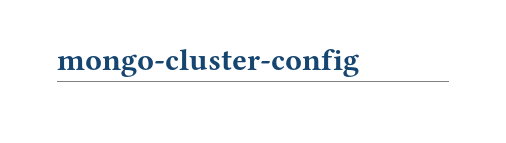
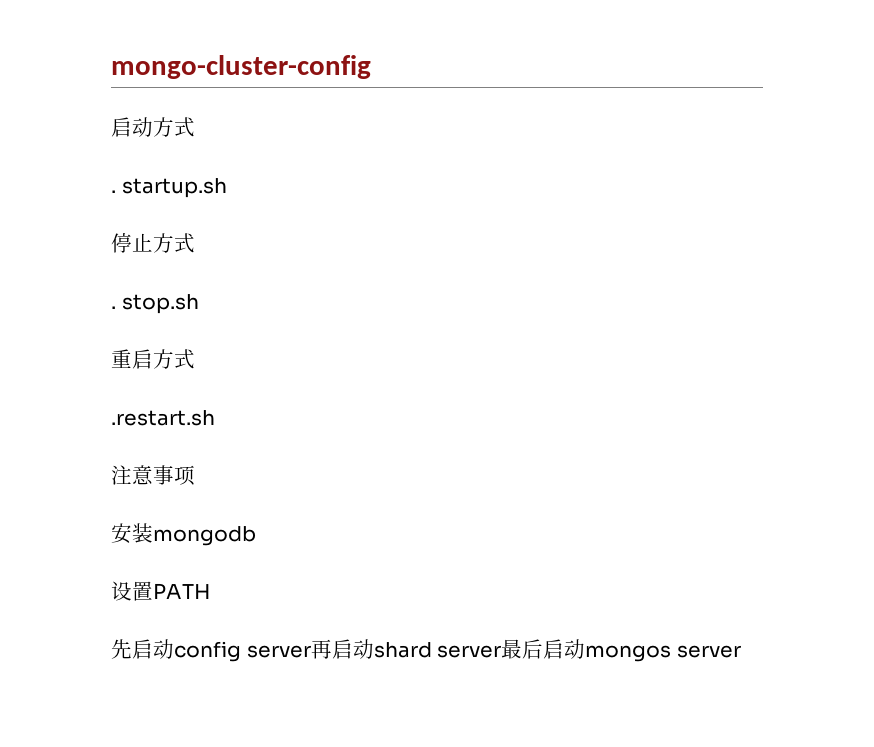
+ 启动方式
+ . startup.sh
+ 停止方式
+ . stop.sh
+ 重启方式
+ .restart.sh
+ 注意事项
+ 安装mongodb
+ 设置PATH
+ 先启动config server再启动shard server最后启动mongos server

